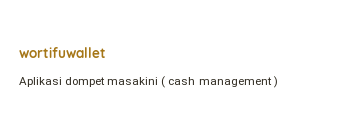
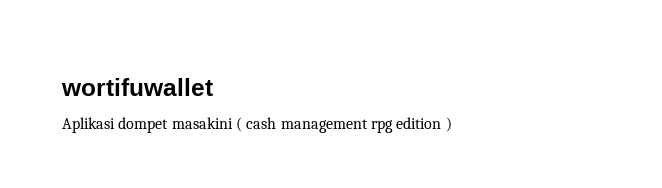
- Aplikasi dompet masakini ( cash management )
+ Aplikasi dompet masakini ( cash management rpg edition )

